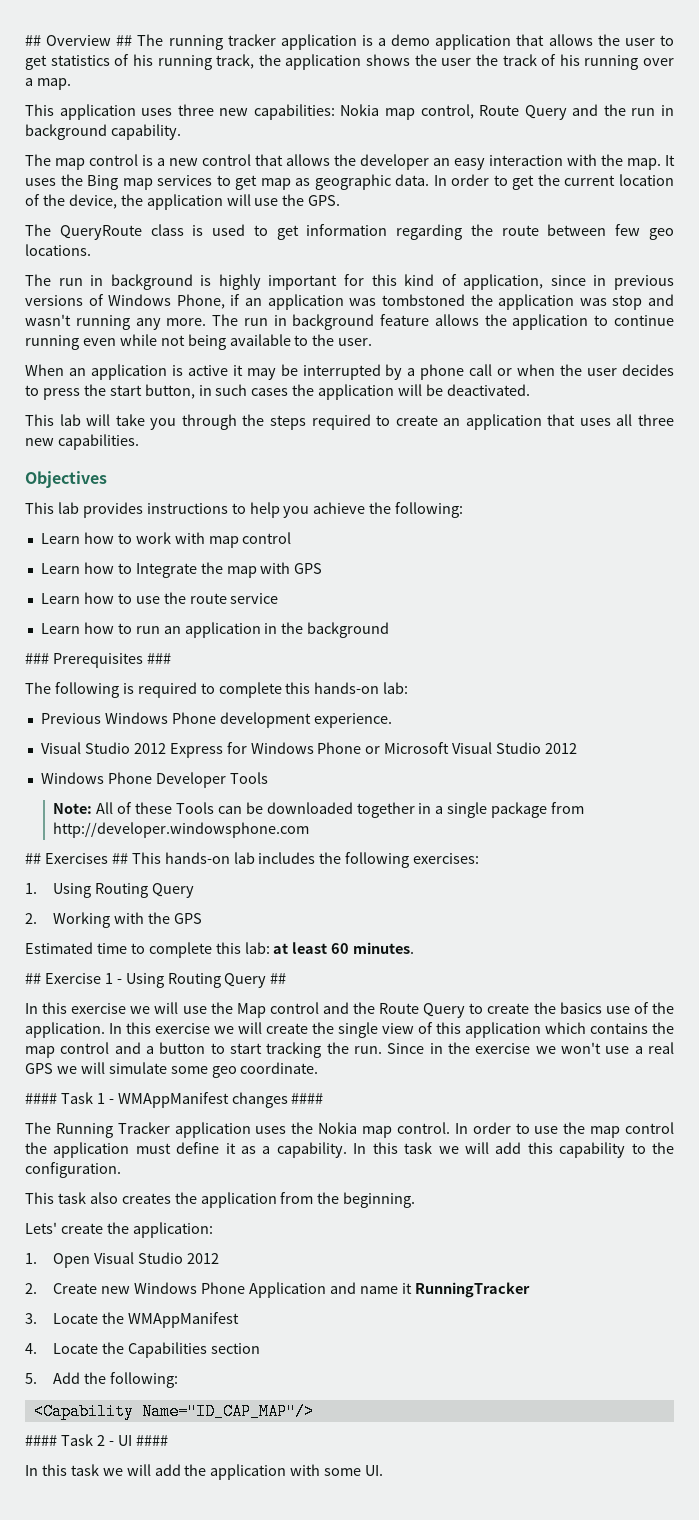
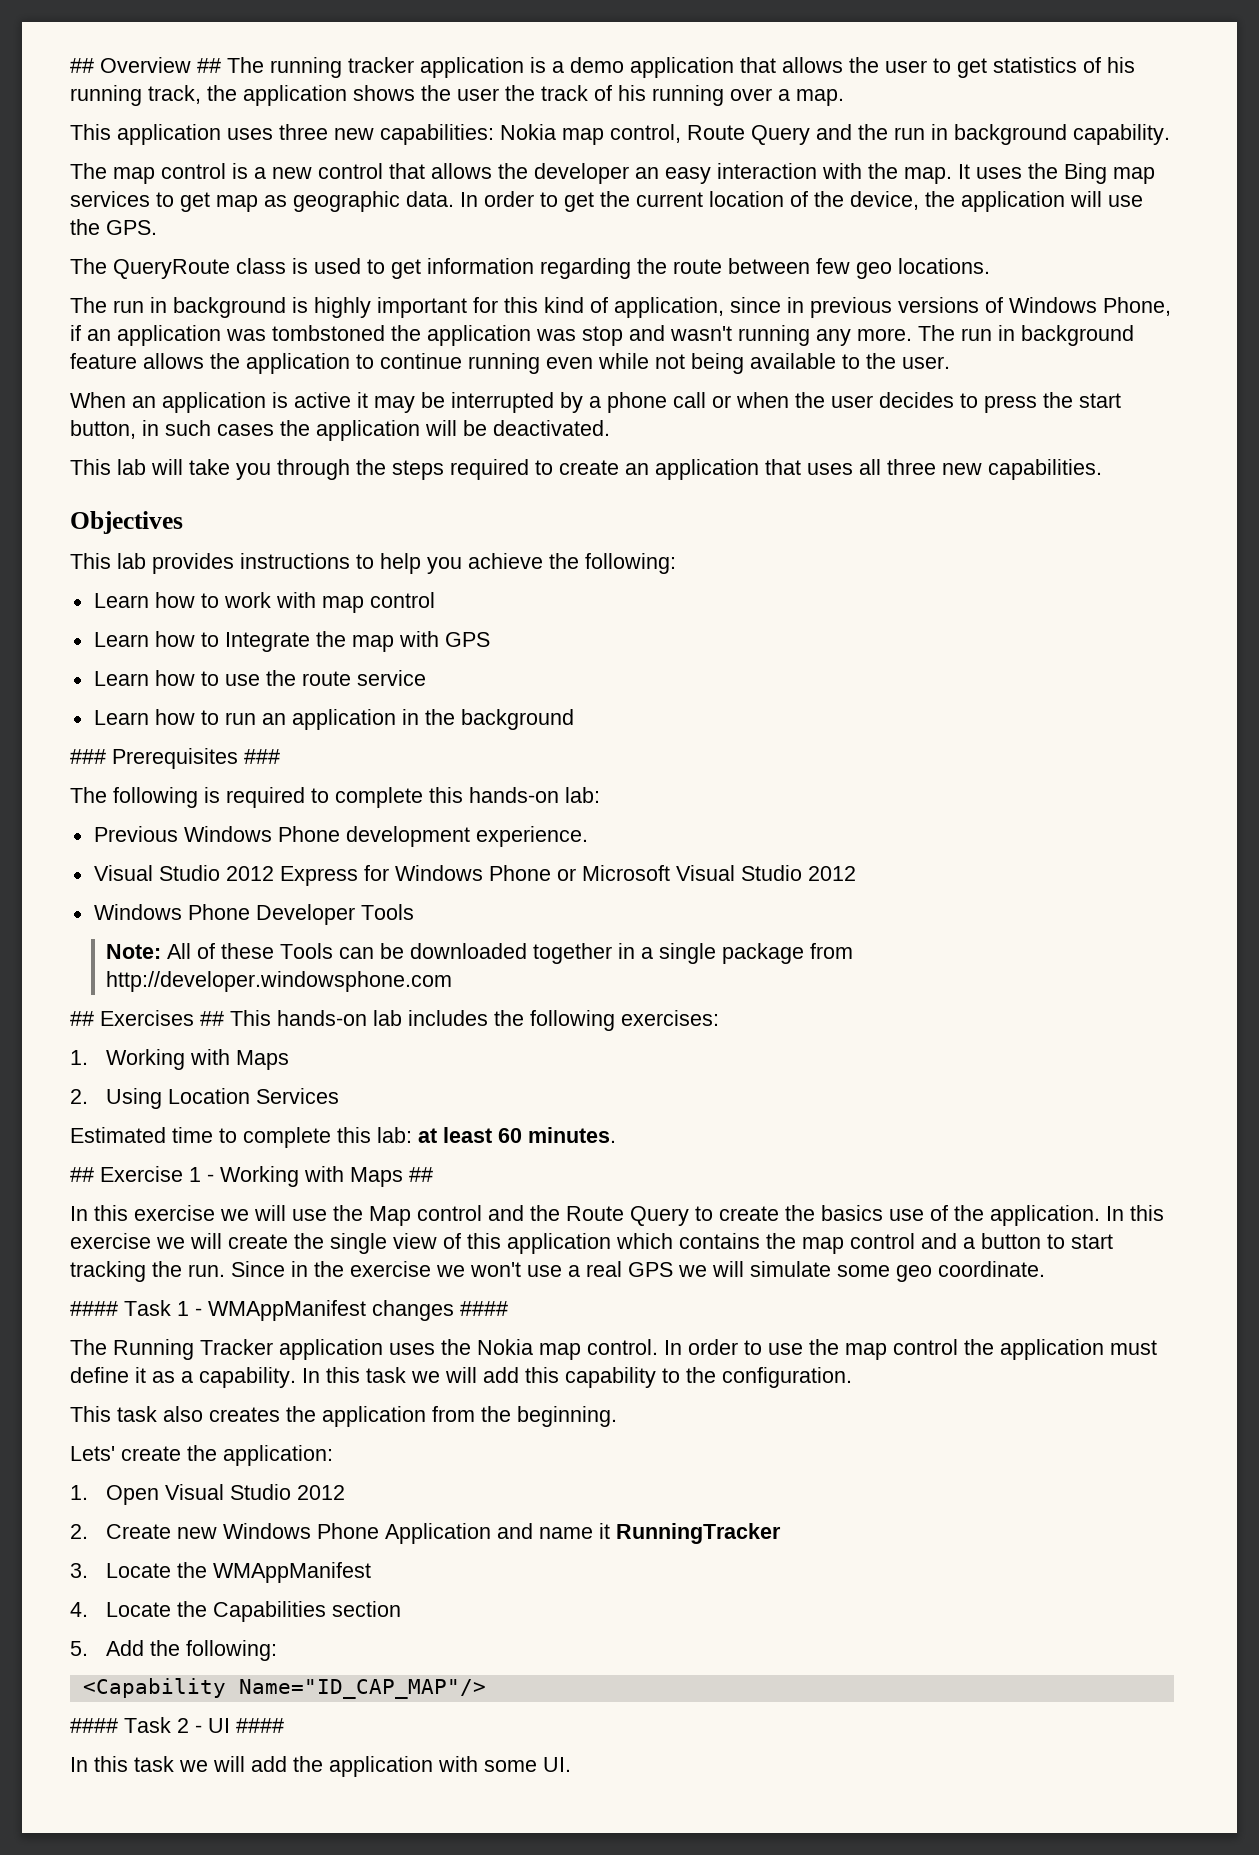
- 1. Using Routing Query
- 2. Working with the GPS
+ 1. Working with Maps
+ 2. Using Location Services
- ## Exercise 1 - Using Routing Query ##
+ ## Exercise 1 - Working with Maps ##

